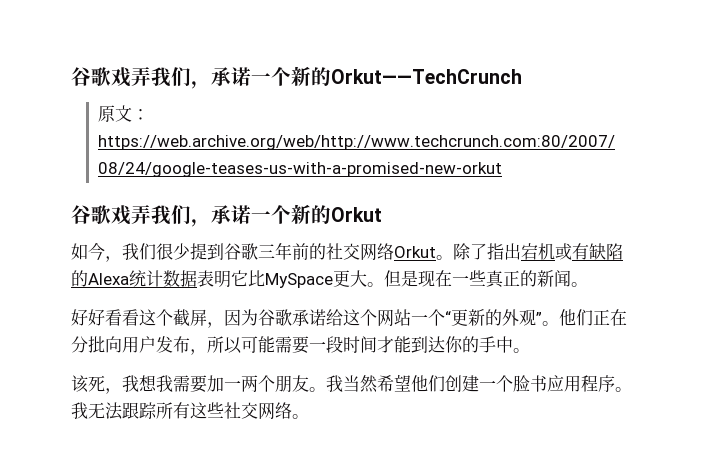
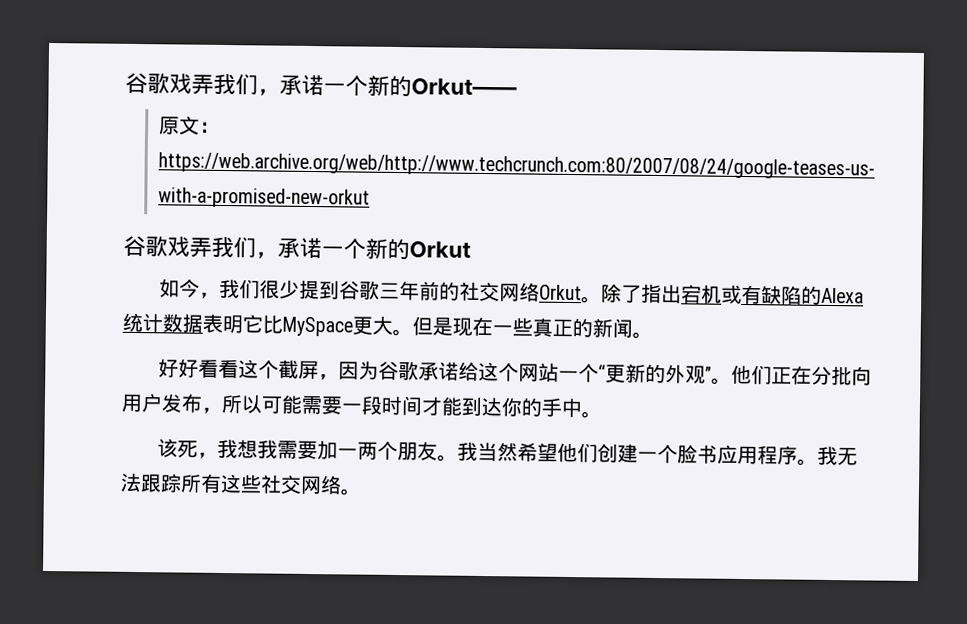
- 谷歌戏弄我们，承诺一个新的Orkut——TechCrunch
+ 谷歌戏弄我们，承诺一个新的Orkut——

